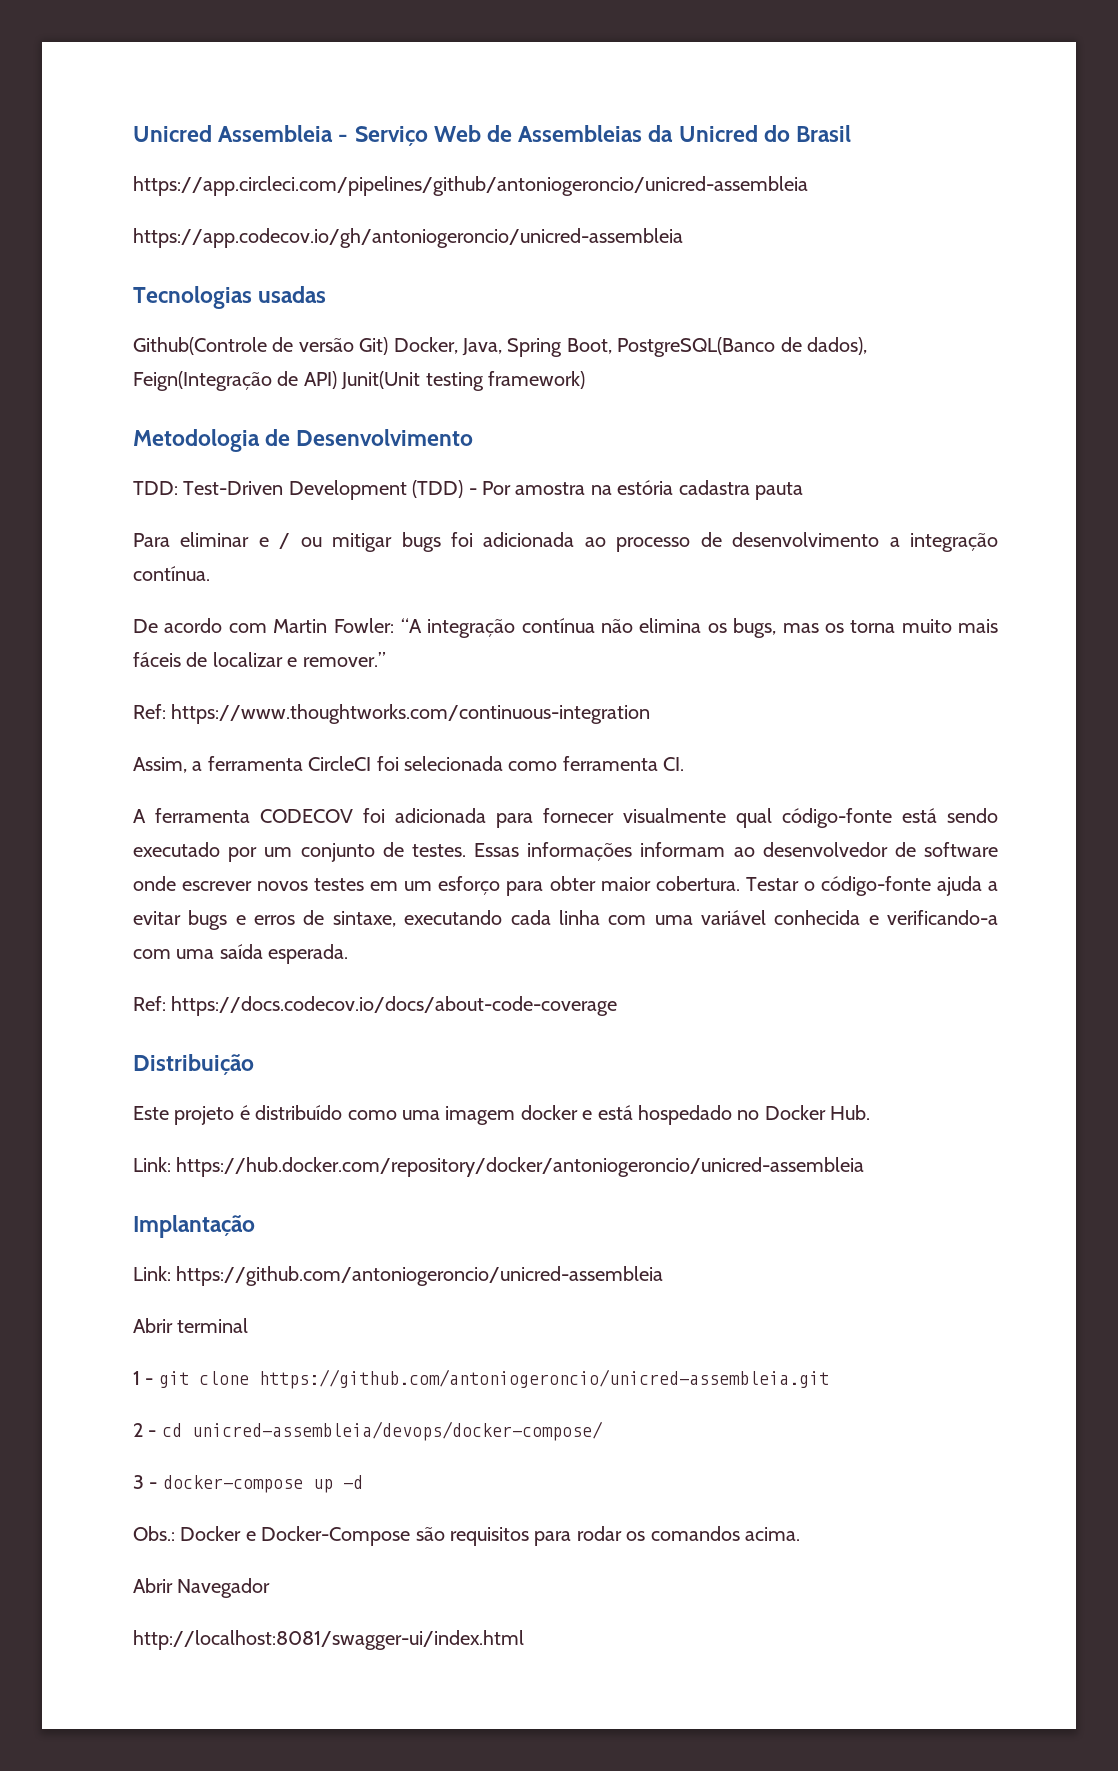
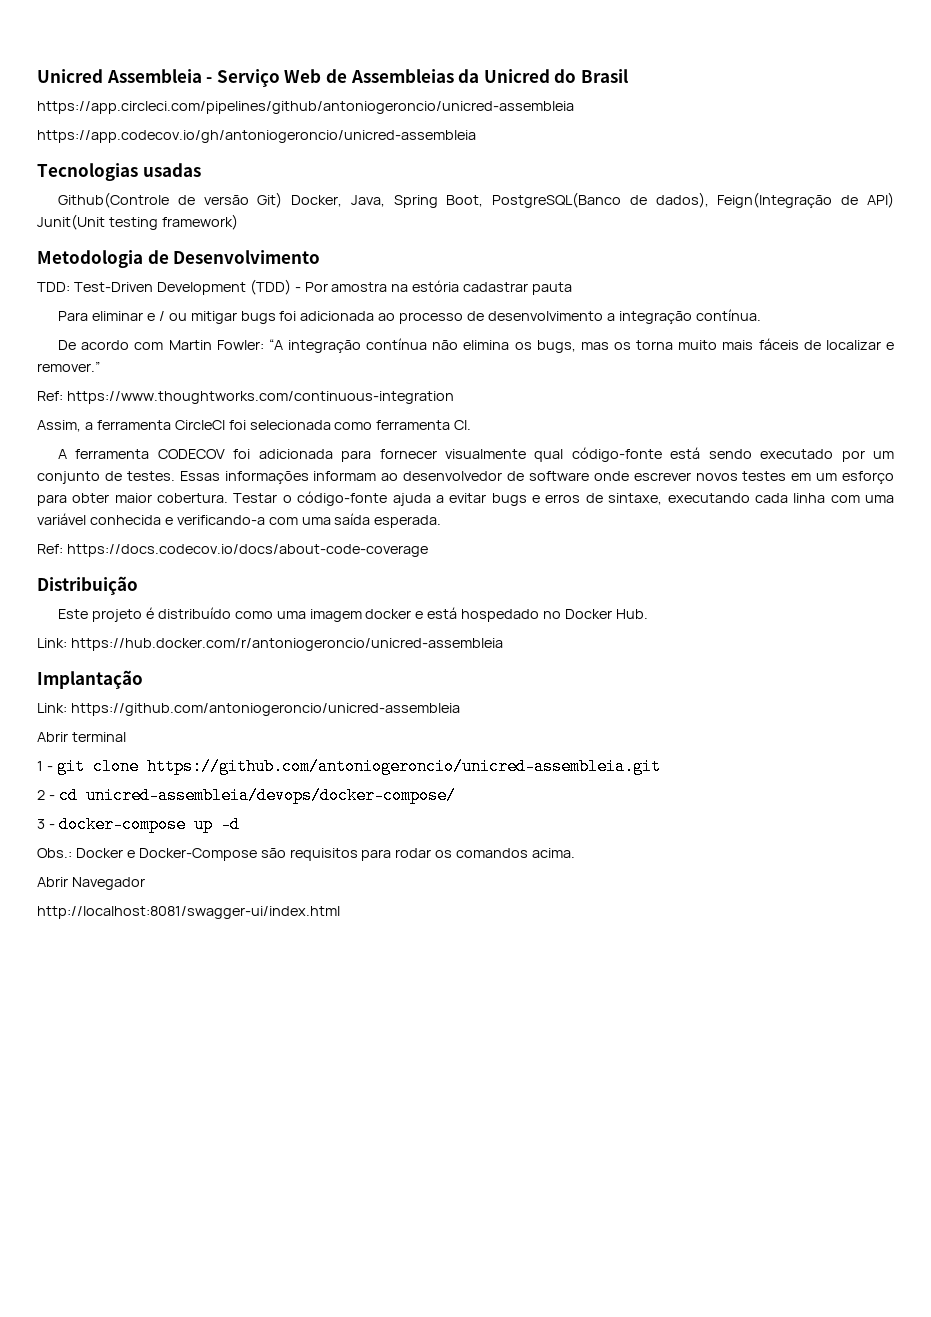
- TDD: Test-Driven Development (TDD) - Por amostra na estória cadastra pauta
+ TDD: Test-Driven Development (TDD) - Por amostra na estória cadastrar pauta
- Link: https://hub.docker.com/repository/docker/antoniogeroncio/unicred-assembleia
+ Link: https://hub.docker.com/r/antoniogeroncio/unicred-assembleia

